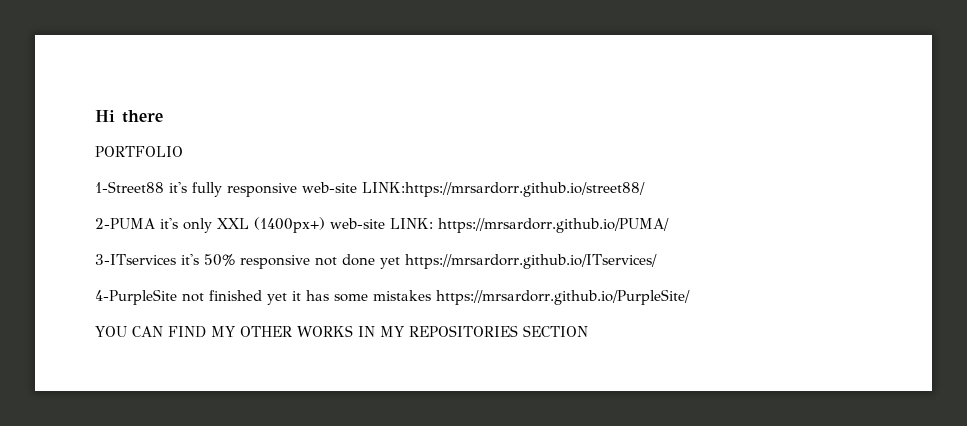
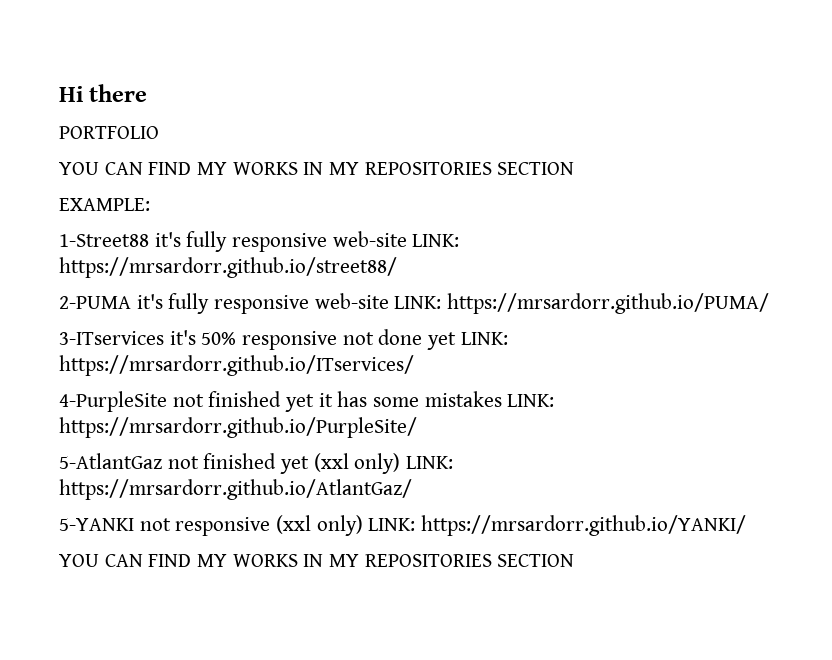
  PORTFOLIO
+ YOU CAN FIND MY WORKS IN MY REPOSITORIES SECTION
+ EXAMPLE:
- 1-Street88 it's fully responsive web-site LINK:https://mrsardorr.github.io/street88/
+ 1-Street88 it's fully responsive web-site LINK: https://mrsardorr.github.io/street88/
- 2-PUMA it's only XXL (1400px+) web-site LINK: https://mrsardorr.github.io/PUMA/
+ 2-PUMA it's fully responsive web-site LINK: https://mrsardorr.github.io/PUMA/
- 3-ITservices it's 50% responsive not done yet https://mrsardorr.github.io/ITservices/
+ 3-ITservices it's 50% responsive not done yet LINK: https://mrsardorr.github.io/ITservices/
- 4-PurpleSite not finished yet it has some mistakes https://mrsardorr.github.io/PurpleSite/
+ 4-PurpleSite not finished yet it has some mistakes LINK: https://mrsardorr.github.io/PurpleSite/
- YOU CAN FIND MY OTHER WORKS IN MY REPOSITORIES SECTION
+ 5-AtlantGaz not finished yet (xxl only) LINK: https://mrsardorr.github.io/AtlantGaz/
+ 5-YANKI not responsive (xxl only) LINK: https://mrsardorr.github.io/YANKI/
+ YOU CAN FIND MY WORKS IN MY REPOSITORIES SECTION

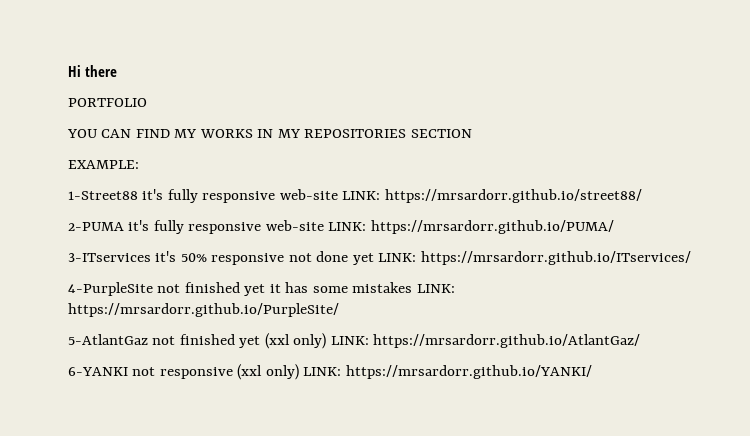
- 5-YANKI not responsive (xxl only) LINK: https://mrsardorr.github.io/YANKI/
- YOU CAN FIND MY WORKS IN MY REPOSITORIES SECTION
+ 6-YANKI not responsive (xxl only) LINK: https://mrsardorr.github.io/YANKI/

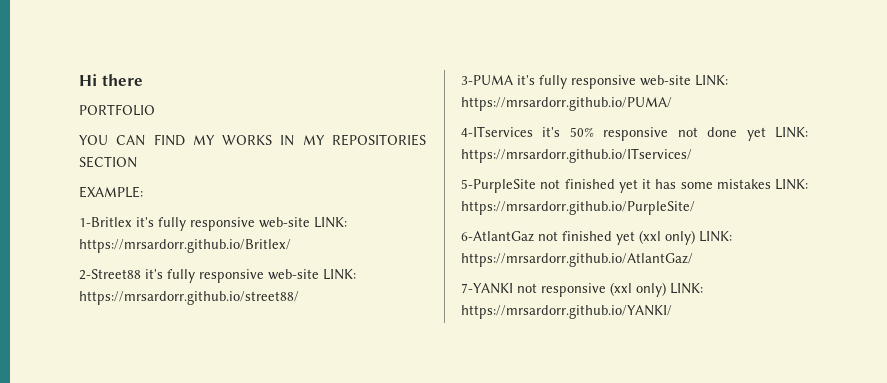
- 1-Street88 it's fully responsive web-site LINK: https://mrsardorr.github.io/street88/
+ 1-Britlex it's fully responsive web-site LINK: https://mrsardorr.github.io/Britlex/
+ 2-Street88 it's fully responsive web-site LINK: https://mrsardorr.github.io/street88/
- 2-PUMA it's fully responsive web-site LINK: https://mrsardorr.github.io/PUMA/
+ 3-PUMA it's fully responsive web-site LINK: https://mrsardorr.github.io/PUMA/
- 3-ITservices it's 50% responsive not done yet LINK: https://mrsardorr.github.io/ITservices/
+ 4-ITservices it's 50% responsive not done yet LINK: https://mrsardorr.github.io/ITservices/
- 4-PurpleSite not finished yet it has some mistakes LINK: https://mrsardorr.github.io/PurpleSite/
+ 5-PurpleSite not finished yet it has some mistakes LINK: https://mrsardorr.github.io/PurpleSite/
- 5-AtlantGaz not finished yet (xxl only) LINK: https://mrsardorr.github.io/AtlantGaz/
+ 6-AtlantGaz not finished yet (xxl only) LINK: https://mrsardorr.github.io/AtlantGaz/
- 6-YANKI not responsive (xxl only) LINK: https://mrsardorr.github.io/YANKI/
+ 7-YANKI not responsive (xxl only) LINK: https://mrsardorr.github.io/YANKI/

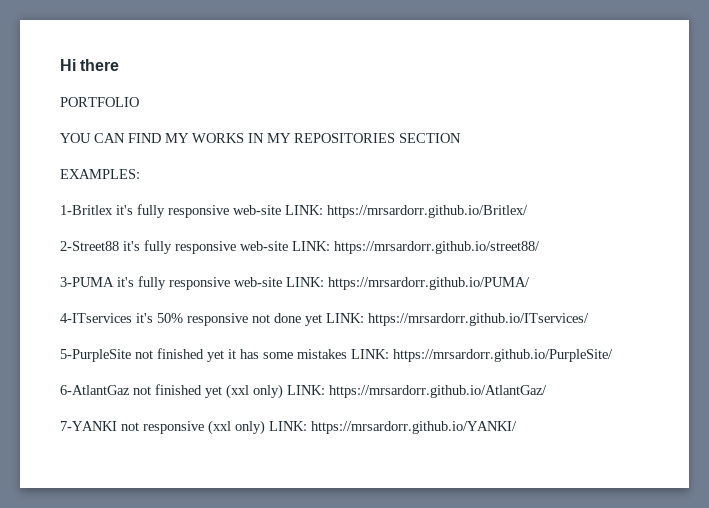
- EXAMPLE:
+ EXAMPLES:

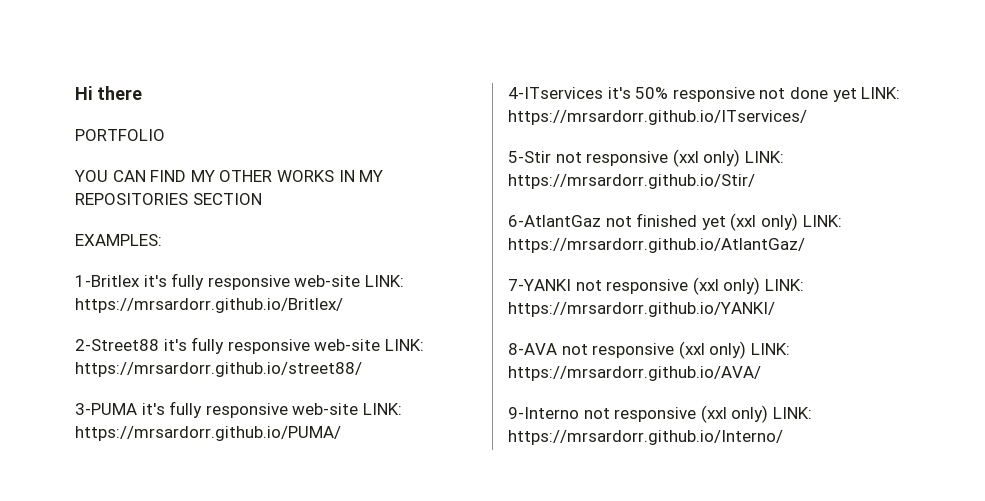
- YOU CAN FIND MY WORKS IN MY REPOSITORIES SECTION
+ YOU CAN FIND MY OTHER WORKS IN MY REPOSITORIES SECTION
- 5-PurpleSite not finished yet it has some mistakes LINK: https://mrsardorr.github.io/PurpleSite/
+ 5-Stir not responsive (xxl only) LINK: https://mrsardorr.github.io/Stir/
+ 8-AVA not responsive (xxl only) LINK: https://mrsardorr.github.io/AVA/
+ 9-Interno not responsive (xxl only) LINK: https://mrsardorr.github.io/Interno/

